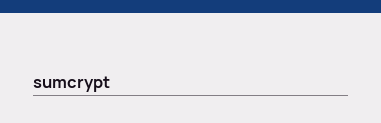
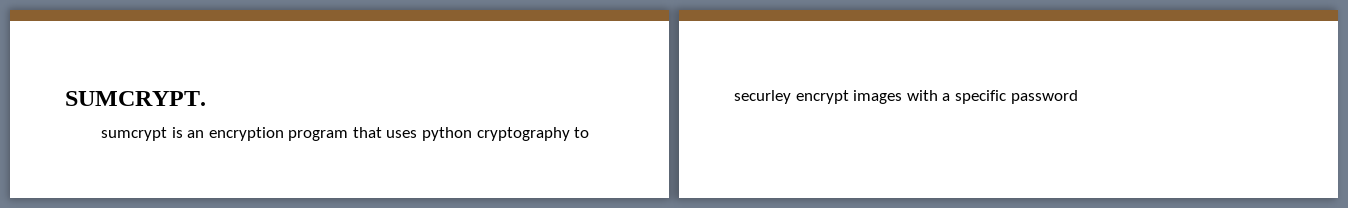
- sumcrypt
+ SUMCRYPT.
+ sumcrypt is an encryption program that uses python cryptography to securley encrypt images with a specific password

